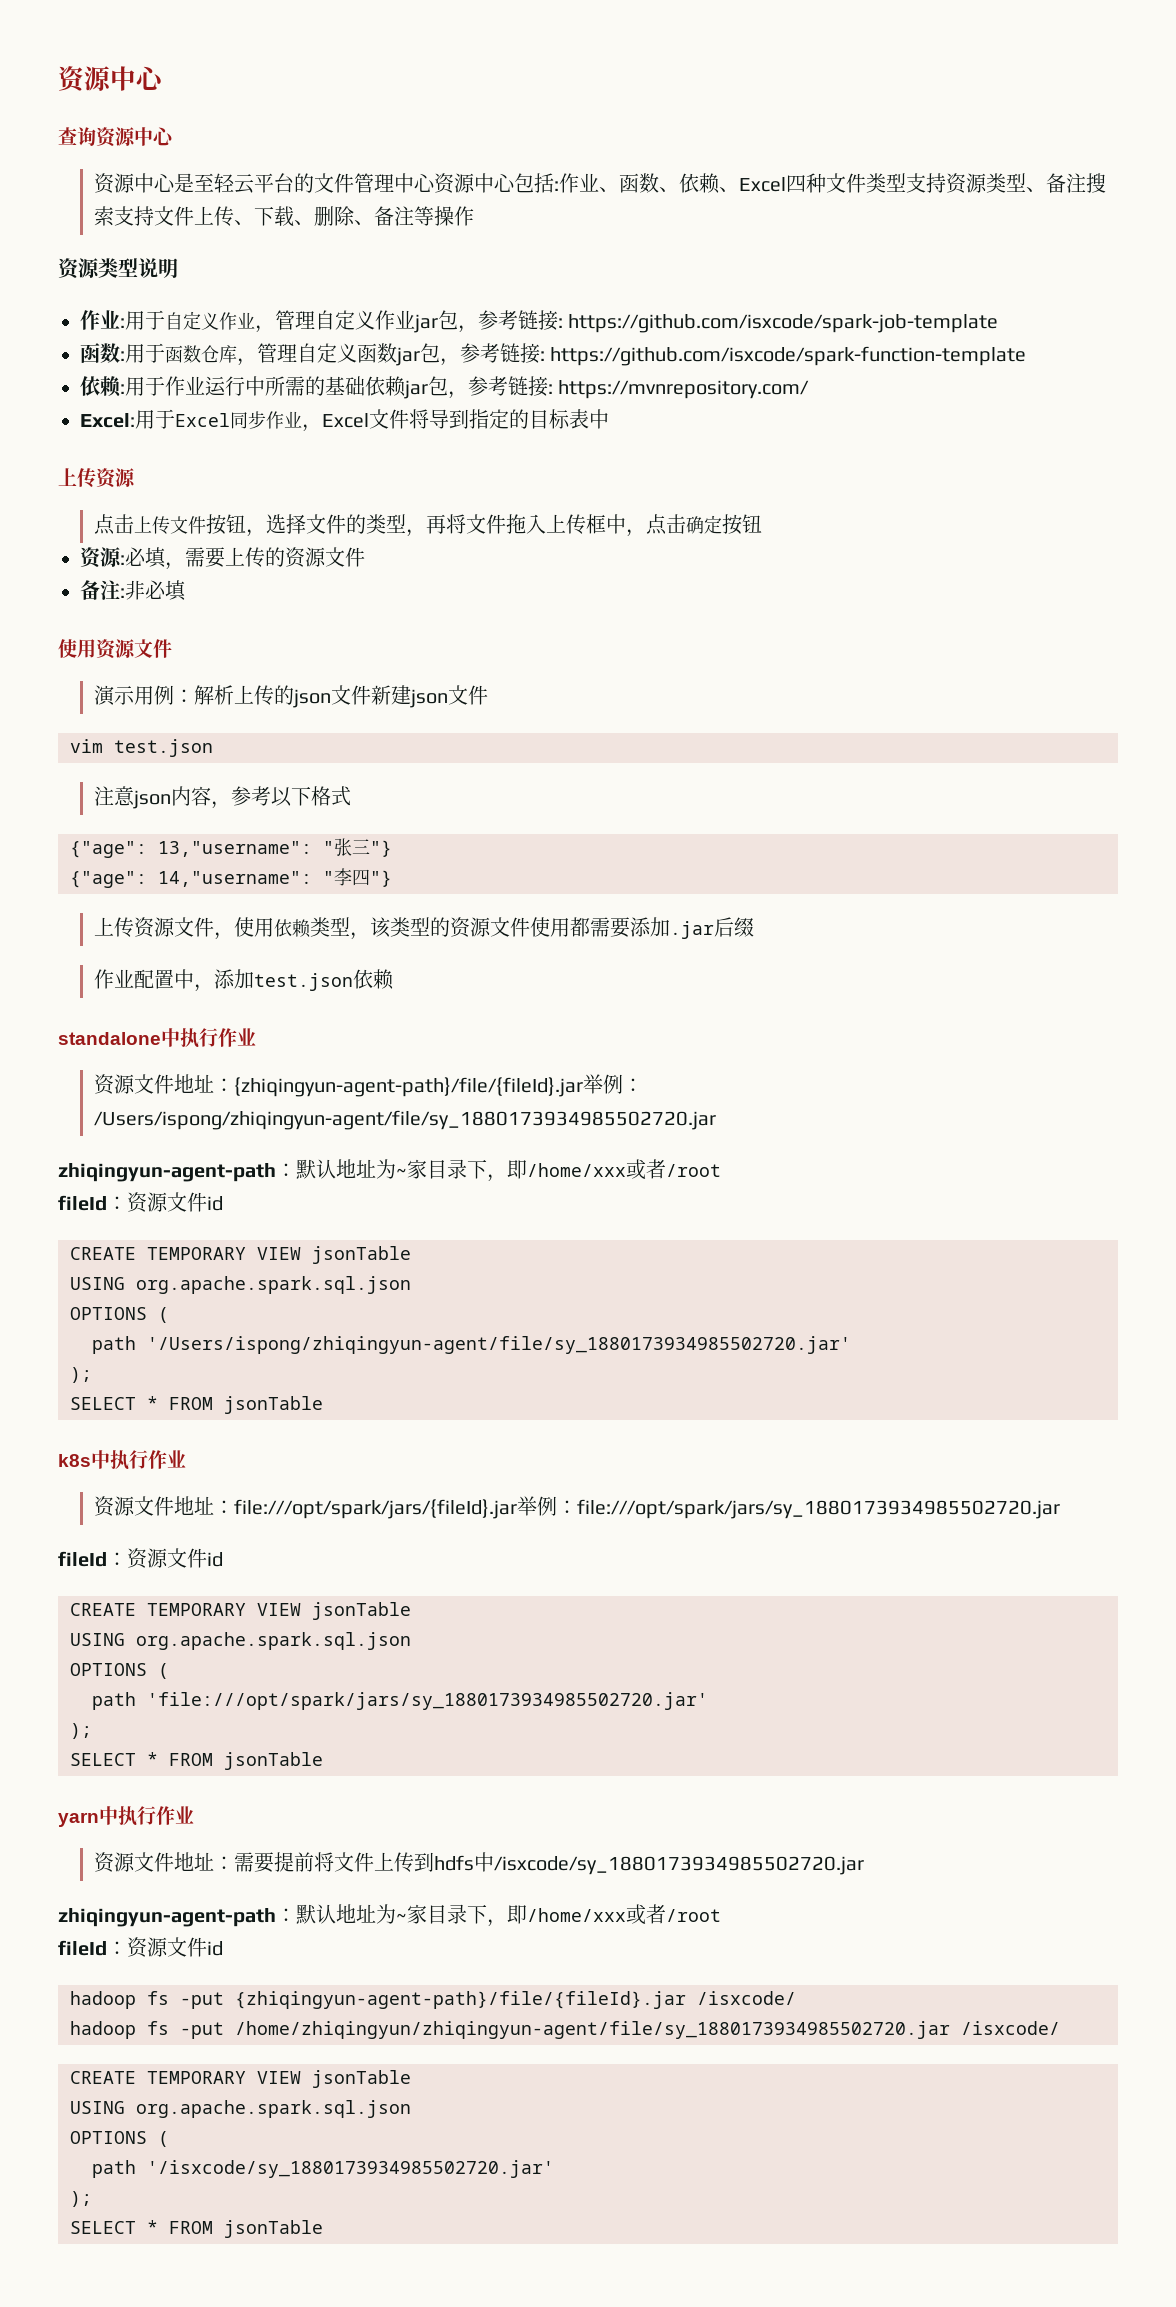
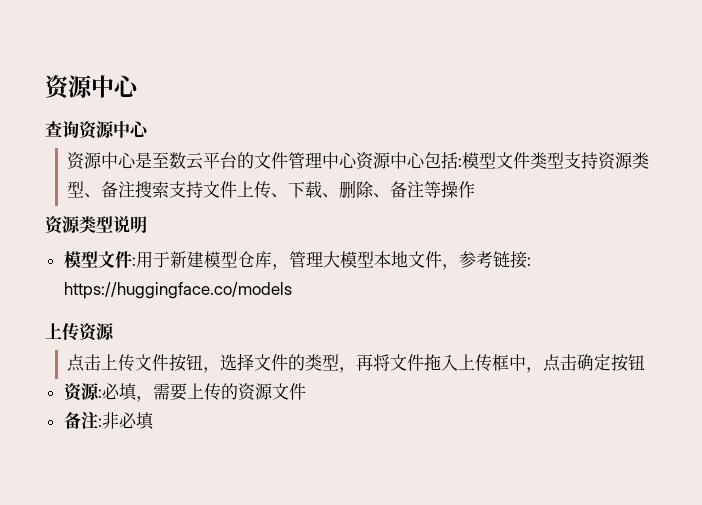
- 资源中心是至轻云平台的文件管理中心资源中心包括:作业、函数、依赖、Excel四种文件类型支持资源类型、备注搜索支持文件上传、下载、删除、备注等操作
+ 资源中心是至数云平台的文件管理中心资源中心包括:模型文件类型支持资源类型、备注搜索支持文件上传、下载、删除、备注等操作
- 作业:用于自定义作业，管理自定义作业jar包，参考链接: https://github.com/isxcode/spark-job-template
- 函数:用于函数仓库，管理自定义函数jar包，参考链接: https://github.com/isxcode/spark-function-template
- 依赖:用于作业运行中所需的基础依赖jar包，参考链接: https://mvnrepository.com/
- Excel:用于Excel同步作业，Excel文件将导到指定的目标表中
+ 模型文件:用于新建模型仓库，管理大模型本地文件，参考链接: https://huggingface.co/models
- 使用资源文件
- 演示用例：解析上传的json文件新建json文件
- vim test.json
- 注意json内容，参考以下格式
- {"age": 13,"username": "张三"}
- {"age": 14,"username": "李四"}
- 上传资源文件，使用依赖类型，该类型的资源文件使用都需要添加.jar后缀
- 作业配置中，添加test.json依赖
- standalone中执行作业
- 资源文件地址：{zhiqingyun-agent-path}/file/{fileId}.jar举例：/Users/ispong/zhiqingyun-agent/file/sy_1880173934985502720.jar
- zhiqingyun-agent-path：默认地址为~家目录下，即/home/xxx或者/root
- fileId：资源文件id
- CREATE TEMPORARY VIEW jsonTable
- USING org.apache.spark.sql.json
- OPTIONS (
- path '/Users/ispong/zhiqingyun-agent/file/sy_1880173934985502720.jar'
- );
- SELECT * FROM jsonTable
- k8s中执行作业
- 资源文件地址：file:///opt/spark/jars/{fileId}.jar举例：file:///opt/spark/jars/sy_1880173934985502720.jar
- fileId：资源文件id
- CREATE TEMPORARY VIEW jsonTable
- USING org.apache.spark.sql.json
- OPTIONS (
- path 'file:///opt/spark/jars/sy_1880173934985502720.jar'
- );
- SELECT * FROM jsonTable
- yarn中执行作业
- 资源文件地址：需要提前将文件上传到hdfs中/isxcode/sy_1880173934985502720.jar
- zhiqingyun-agent-path：默认地址为~家目录下，即/home/xxx或者/root
- fileId：资源文件id
- hadoop fs -put {zhiqingyun-agent-path}/file/{fileId}.jar /isxcode/
- hadoop fs -put /home/zhiqingyun/zhiqingyun-agent/file/sy_1880173934985502720.jar /isxcode/
- CREATE TEMPORARY VIEW jsonTable
- USING org.apache.spark.sql.json
- OPTIONS (
- path '/isxcode/sy_1880173934985502720.jar'
- );
- SELECT * FROM jsonTable

